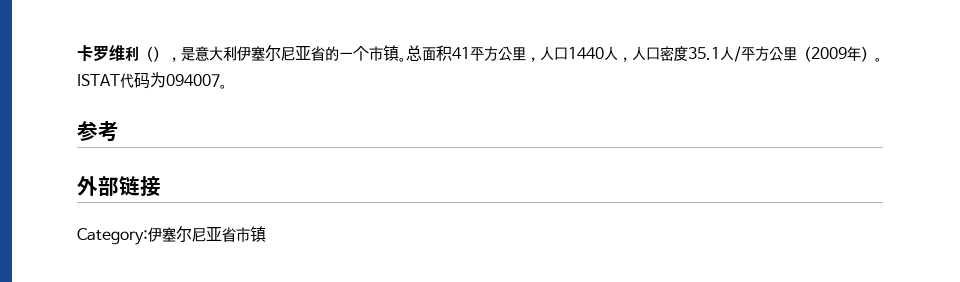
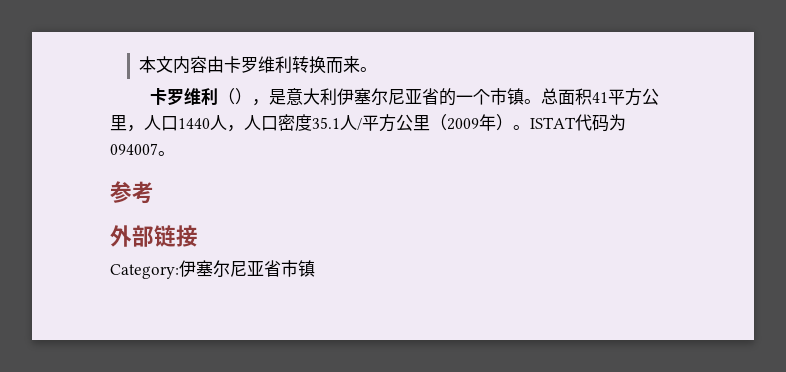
+ 本文内容由卡罗维利转换而来。

